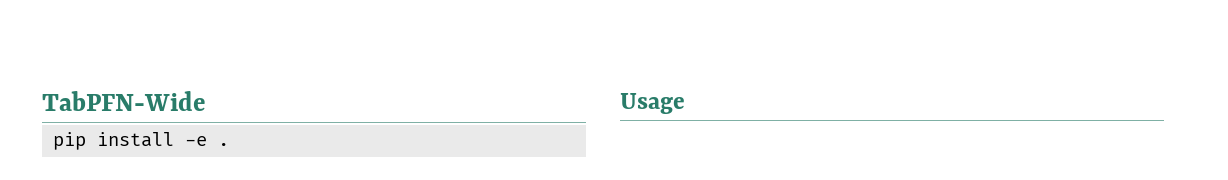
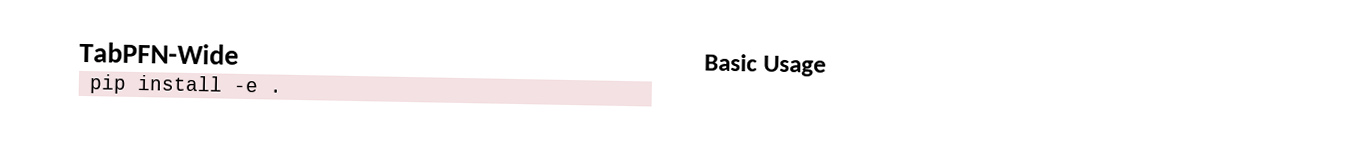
- Usage
+ Basic Usage

